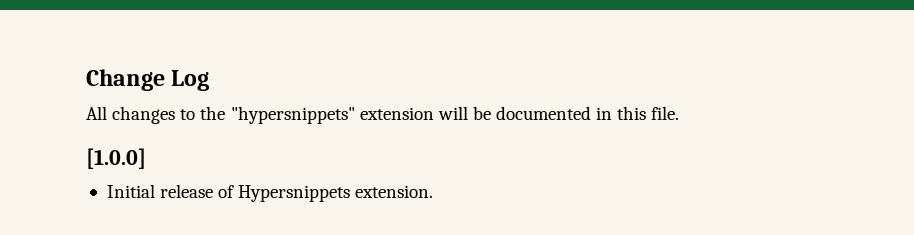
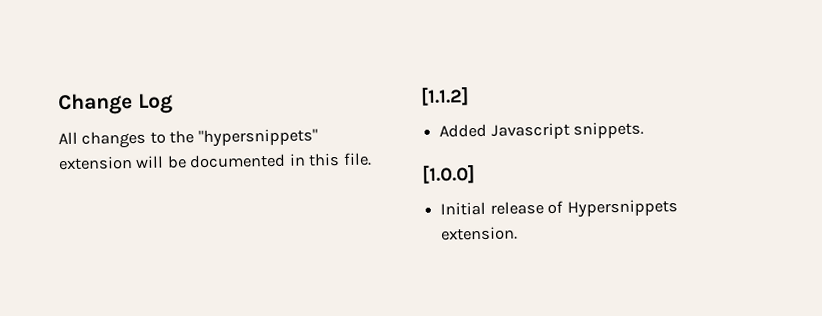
+ [1.1.2]
+ Added Javascript snippets.

